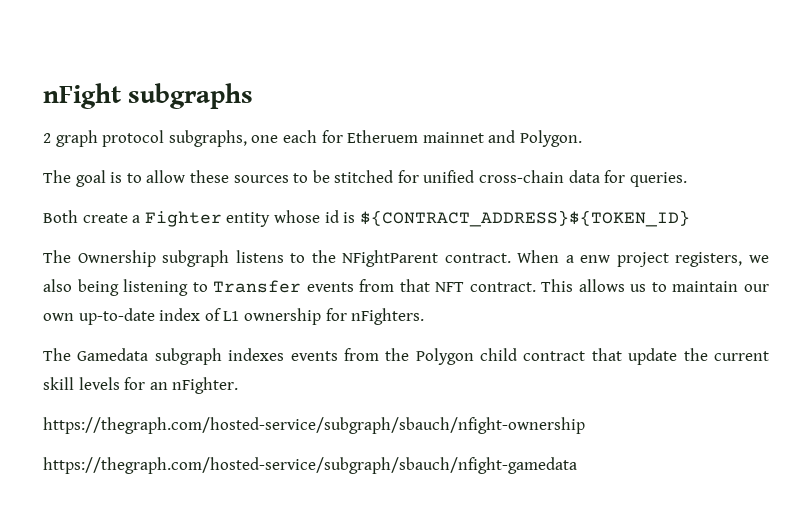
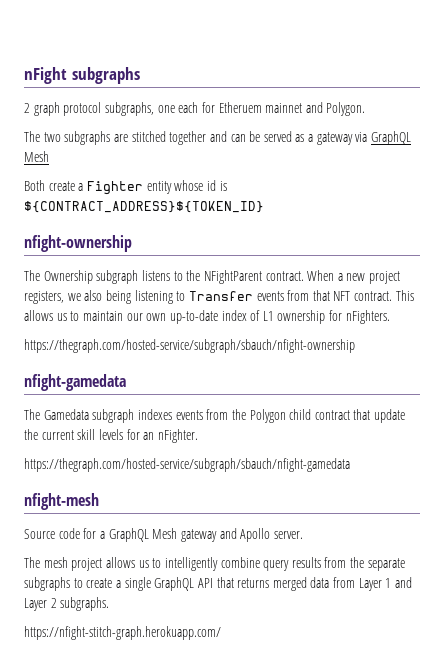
- The goal is to allow these sources to be stitched for unified cross-chain data for queries.
+ The two subgraphs are stitched together and can be served as a gateway via GraphQL Mesh
+ nfight-ownership
- When a enw project registers, we also being listening to Transfer events from that NFT contract.
+ When a new project registers, we also being listening to Transfer events from that NFT contract.
+ https://thegraph.com/hosted-service/subgraph/sbauch/nfight-ownership
+ nfight-gamedata
- https://thegraph.com/hosted-service/subgraph/sbauch/nfight-ownership
  https://thegraph.com/hosted-service/subgraph/sbauch/nfight-gamedata
+ nfight-mesh
+ Source code for a GraphQL Mesh gateway and Apollo server.
+ The mesh project allows us to intelligently combine query results from the separate subgraphs to create a single GraphQL API that returns merged data from Layer 1 and Layer 2 subgraphs.
+ https://nfight-stitch-graph.herokuapp.com/

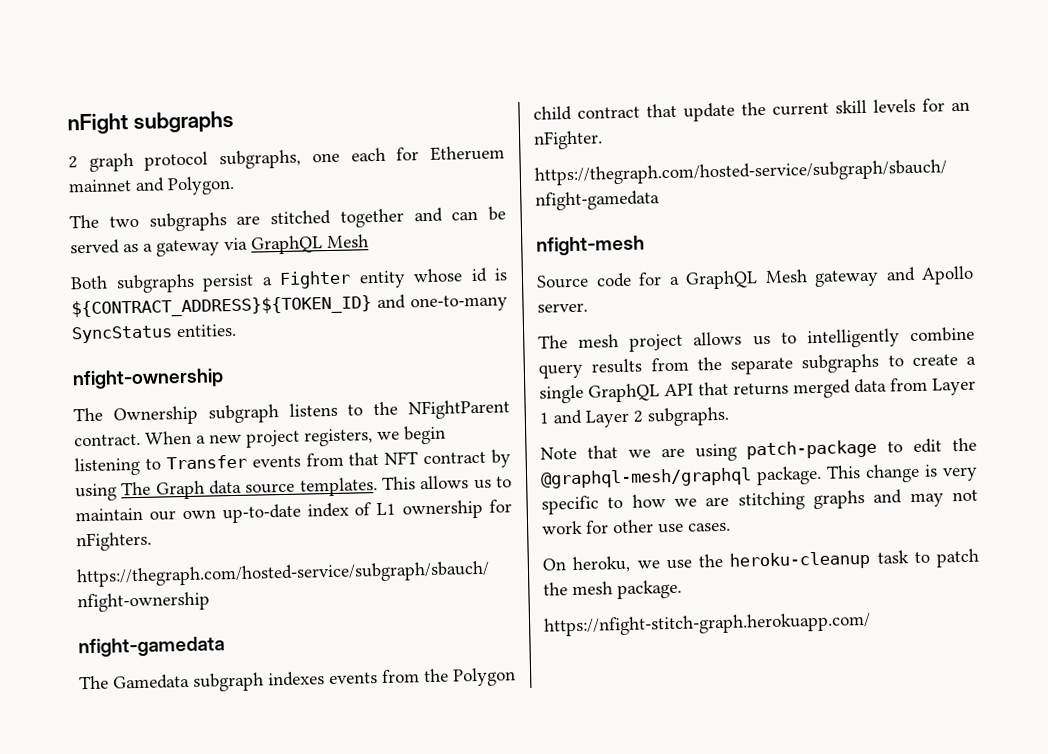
- Both create a Fighter entity whose id is ${CONTRACT_ADDRESS}${TOKEN_ID}
+ Both subgraphs persist a Fighter entity whose id is ${CONTRACT_ADDRESS}${TOKEN_ID} and one-to-many SyncStatus entities.
- When a new project registers, we also being listening to Transfer events from that NFT contract.
+ When a new project registers, we begin listening to Transfer events from that NFT contract by using The Graph data source templates.
+ Note that we are using patch-package to edit the @graphql-mesh/graphql package. This change is very specific to how we are stitching graphs and may not work for other use cases.
+ On heroku, we use the heroku-cleanup task to patch the mesh package.

